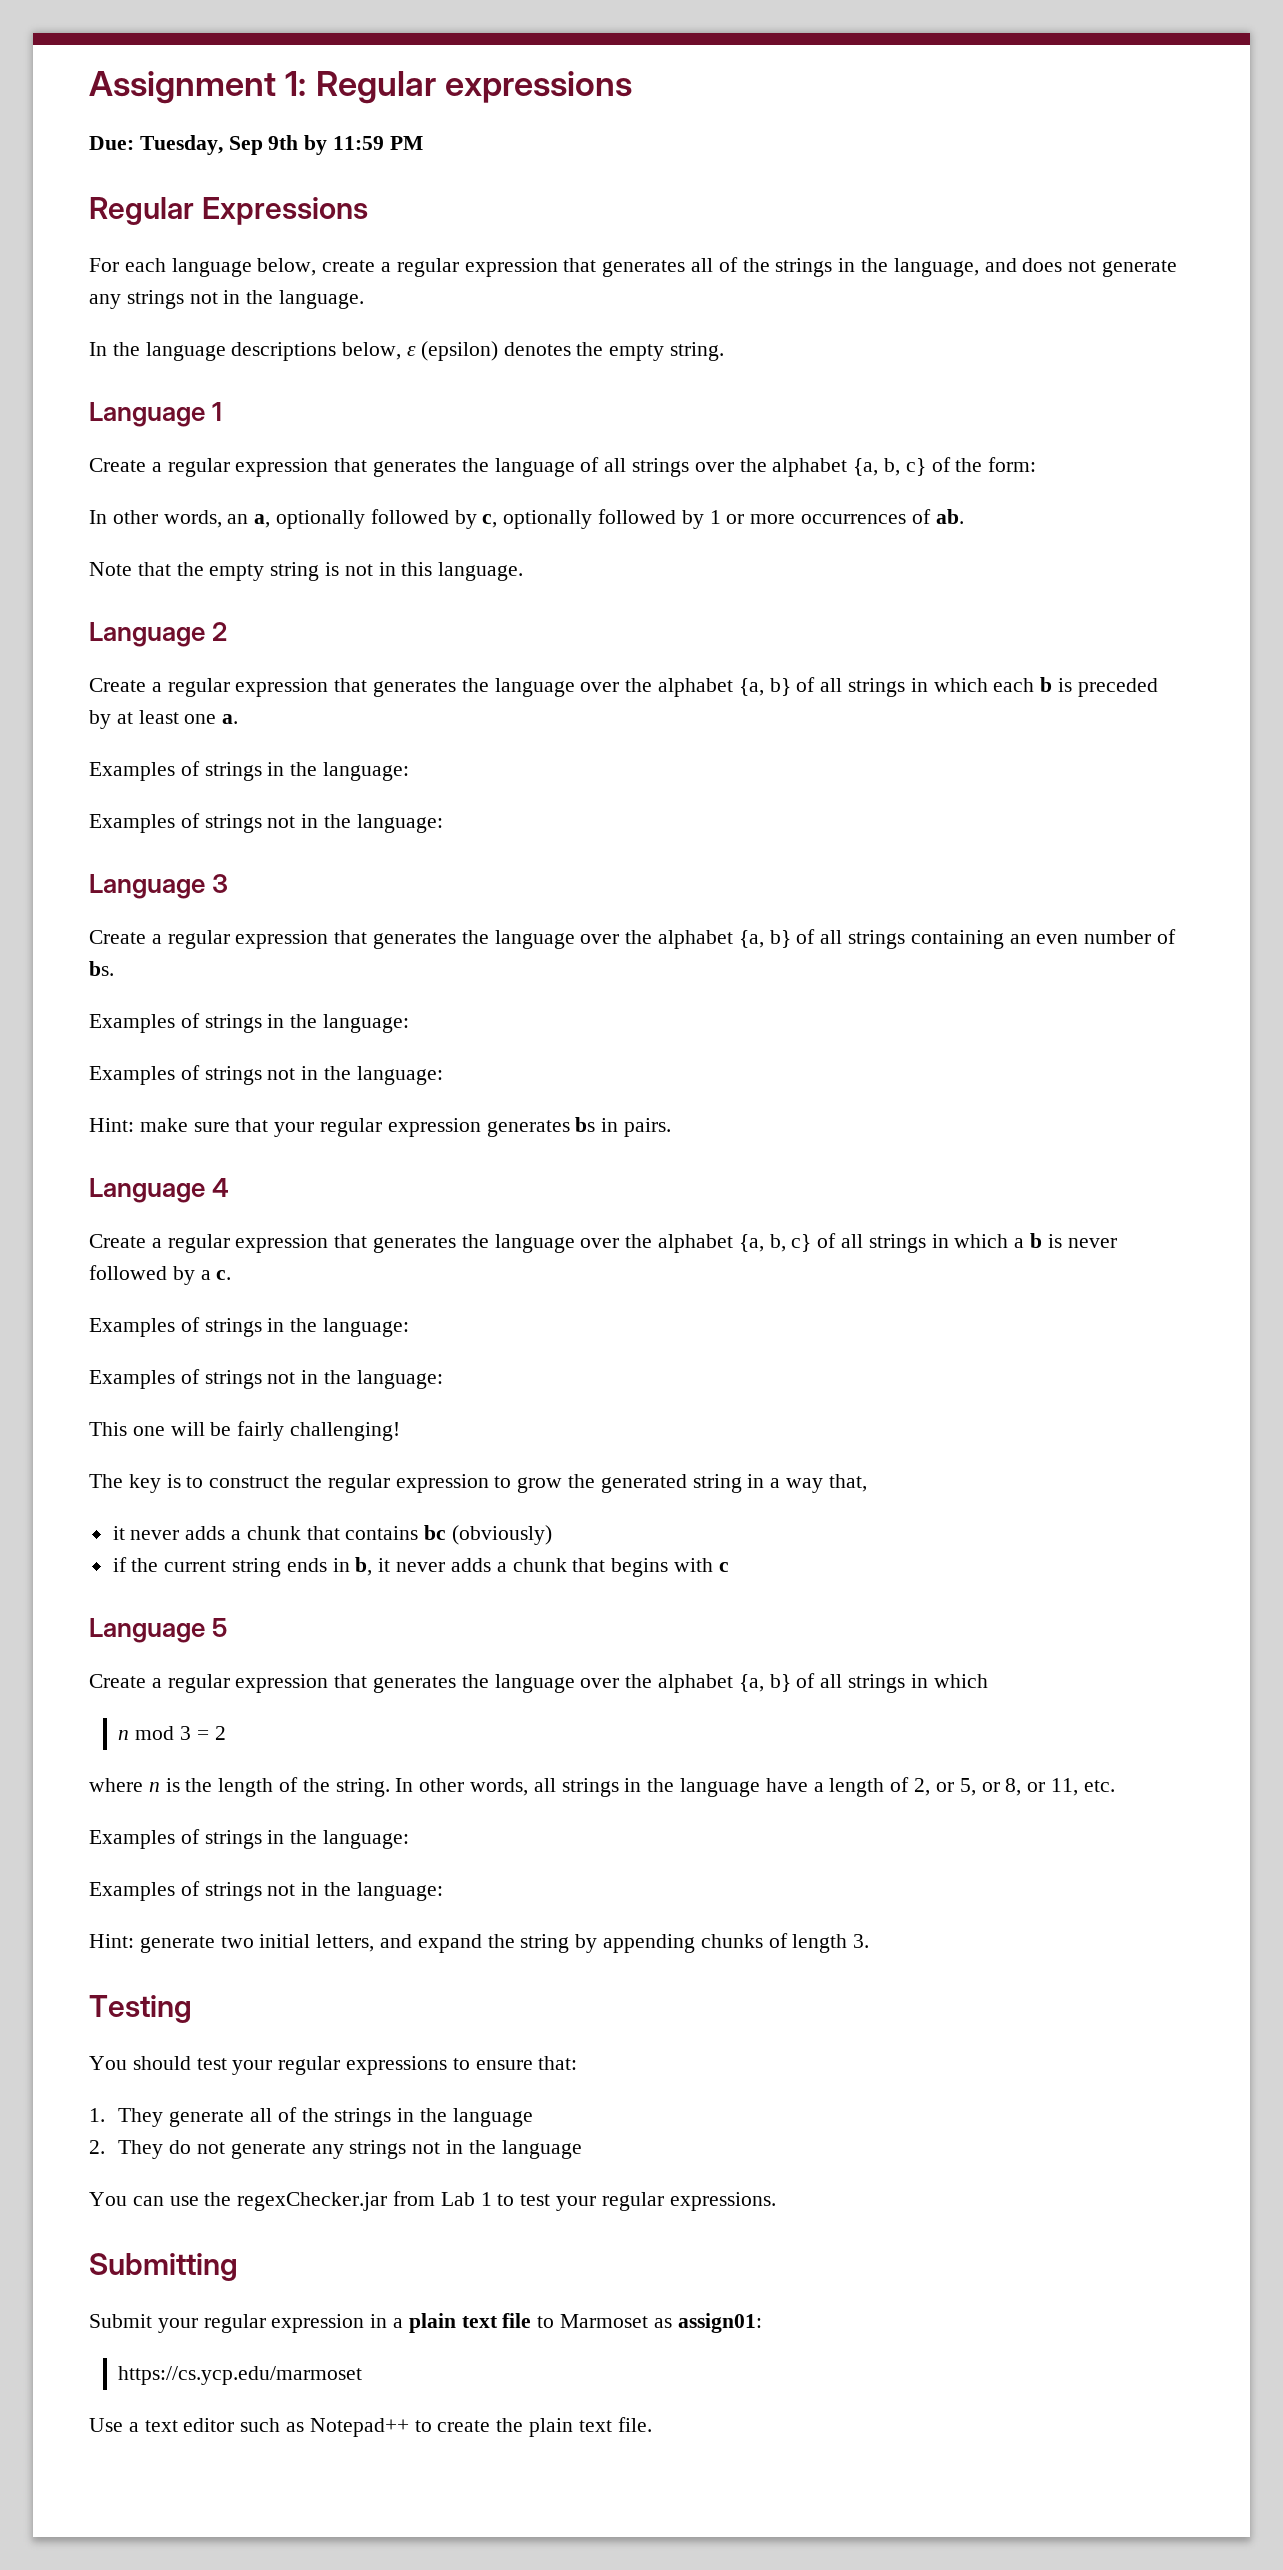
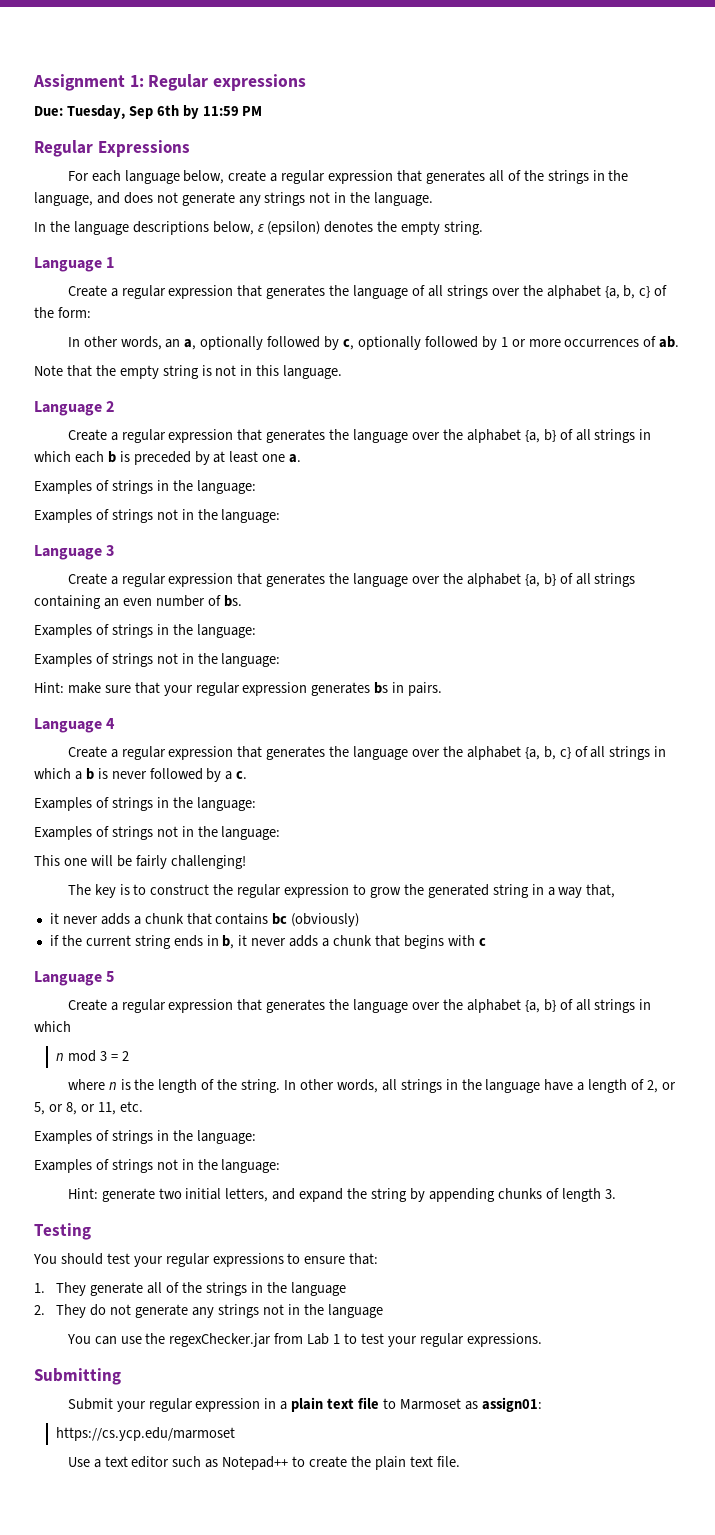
- Due: Tuesday, Sep 9th by 11:59 PM
+ Due: Tuesday, Sep 6th by 11:59 PM

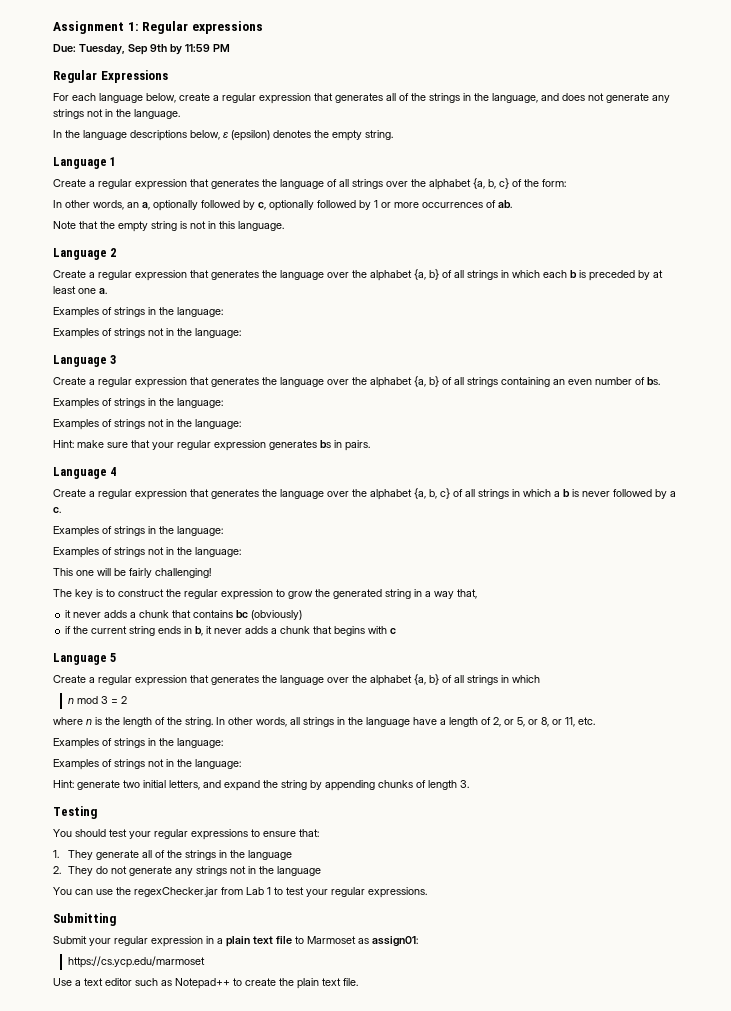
- Due: Tuesday, Sep 6th by 11:59 PM
+ Due: Tuesday, Sep 9th by 11:59 PM

